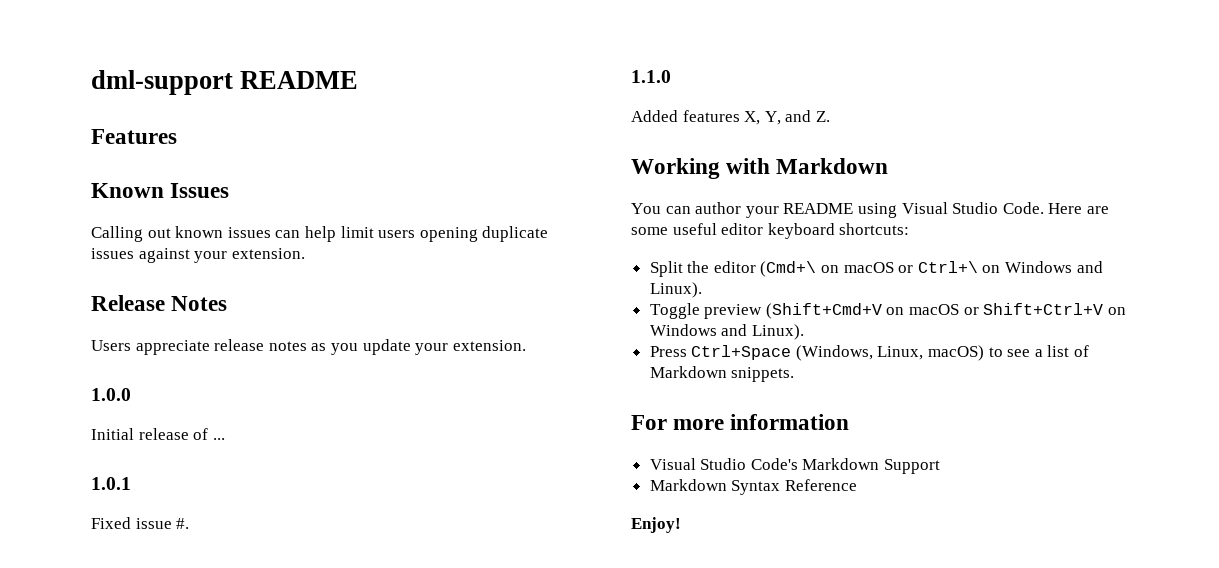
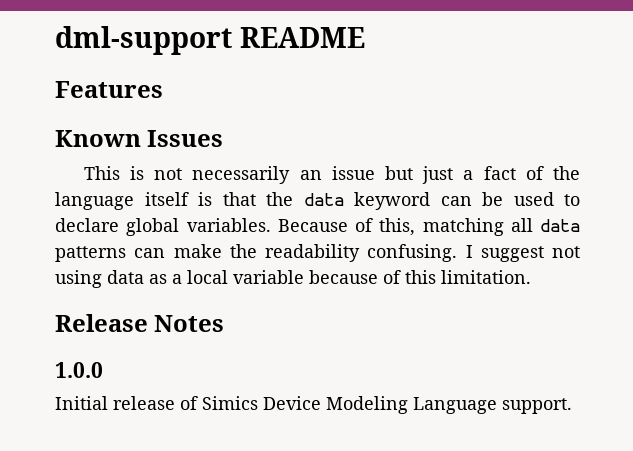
- Calling out known issues can help limit users opening duplicate issues against your extension.
+ This is not necessarily an issue but just a fact of the language itself is that the data keyword can be used to declare global variables. Because of this, matching all data patterns can make the readability confusing. I suggest not using data as a local variable because of this limitation.
  Release Notes
- Users appreciate release notes as you update your extension.
  1.0.0
- Initial release of ...
- 1.0.1
- Fixed issue #.
- 1.1.0
- Added features X, Y, and Z.
- Working with Markdown
- You can author your README using Visual Studio Code. Here are some useful editor keyboard shortcuts:
- Split the editor (Cmd+\ on macOS or Ctrl+\ on Windows and Linux).
- Toggle preview (Shift+Cmd+V on macOS or Shift+Ctrl+V on Windows and Linux).
- Press Ctrl+Space (Windows, Linux, macOS) to see a list of Markdown snippets.
- For more information
- Visual Studio Code's Markdown Support
- Markdown Syntax Reference
- Enjoy!
+ Initial release of Simics Device Modeling Language support.

